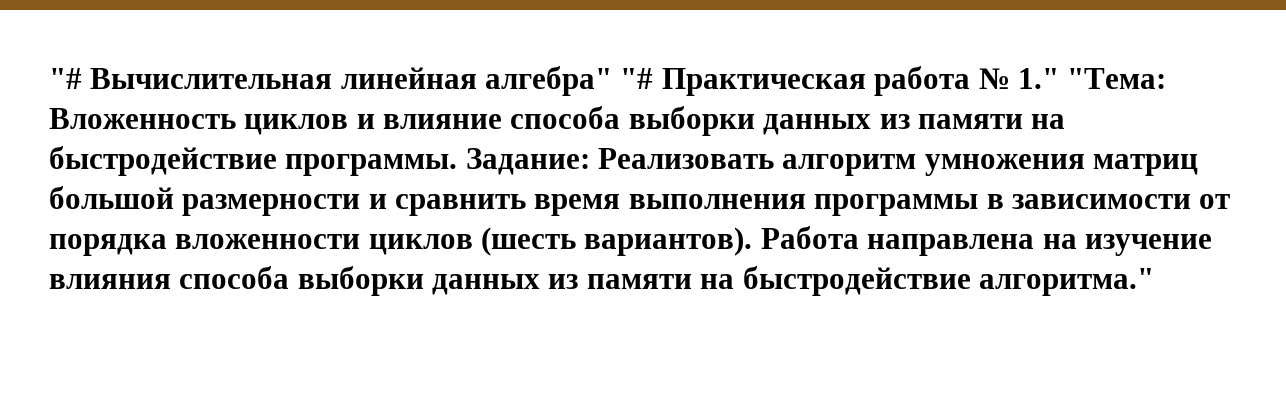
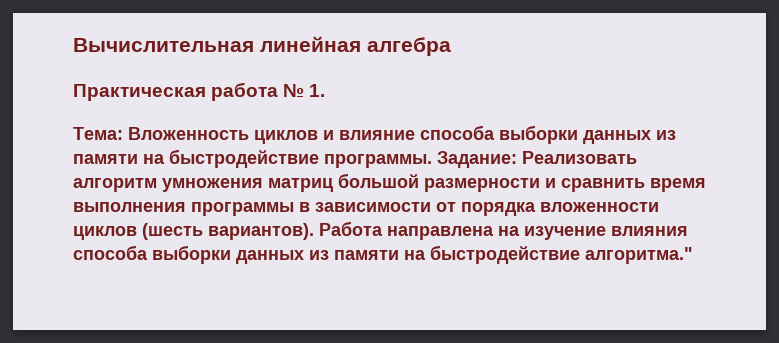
- "# Вычислительная линейная алгебра" "# Практическая работа № 1." "Тема: Вложенность циклов и влияние способа выборки данных из памяти на быстродействие программы.
+ Вычислительная линейная алгебра
+ Практическая работа № 1.
+ Тема: Вложенность циклов и влияние способа выборки данных из памяти на быстродействие программы.

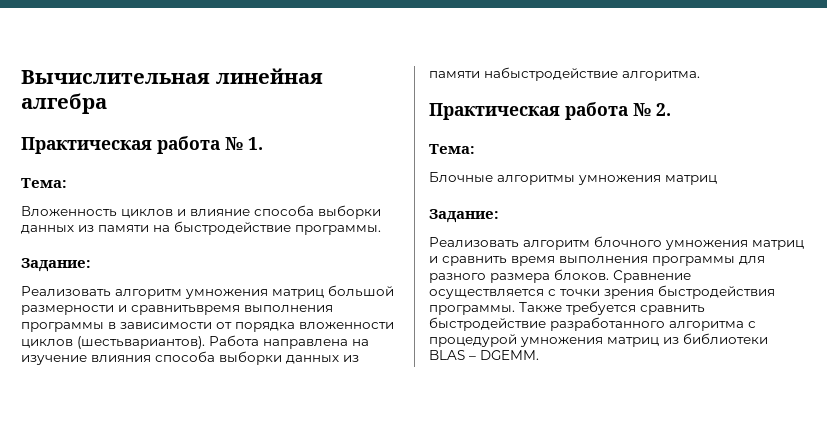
  Практическая работа № 1.
- Тема: Вложенность циклов и влияние способа выборки данных из памяти на быстродействие программы. Задание: Реализовать алгоритм умножения матриц большой размерности и сравнить время выполнения программы в зависимости от порядка вложенности циклов (шесть вариантов).
+ Тема:
+ Вложенность циклов и влияние способа выборки данных из памяти на быстродействие программы.
+ Задание:
+ Реализовать алгоритм умножения матриц большой размерности и сравнитьвремя выполнения программы в зависимости от порядка вложенности циклов (шестьвариантов).
- Работа направлена на изучение влияния способа выборки данных из памяти на быстродействие алгоритма."
+ Работа направлена на изучение влияния способа выборки данных из памяти набыстродействие алгоритма.
+ Практическая работа № 2.
+ Тема:
+ Блочные алгоритмы умножения матриц
+ Задание:
+ Реализовать алгоритм блочного умножения матриц и сравнить время выполнения программы для разного размера блоков. Сравнение осуществляется с точки зрения быстродействия программы. Также требуется сравнить быстродействие разработанного алгоритма с процедурой умножения матриц из библиотеки BLAS – DGEMM.

